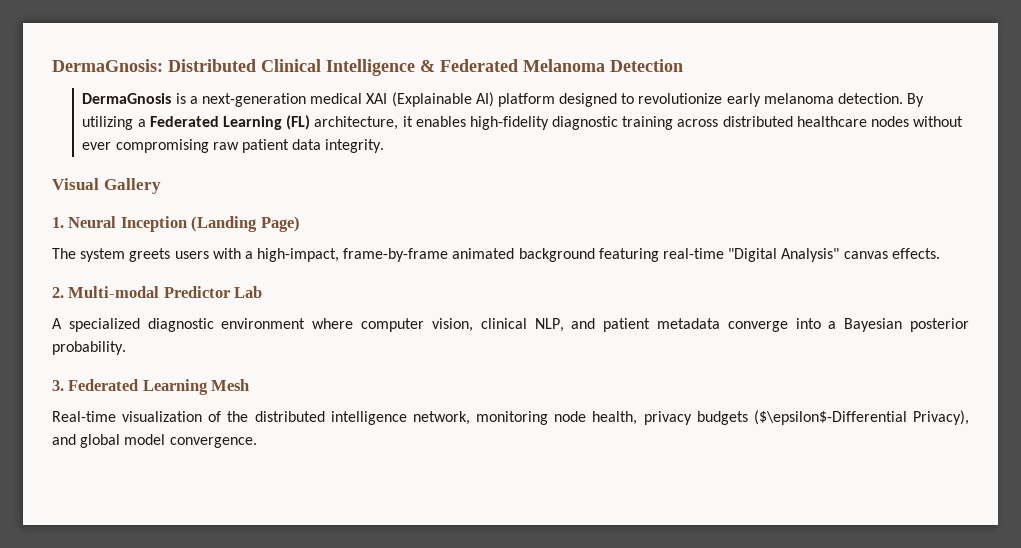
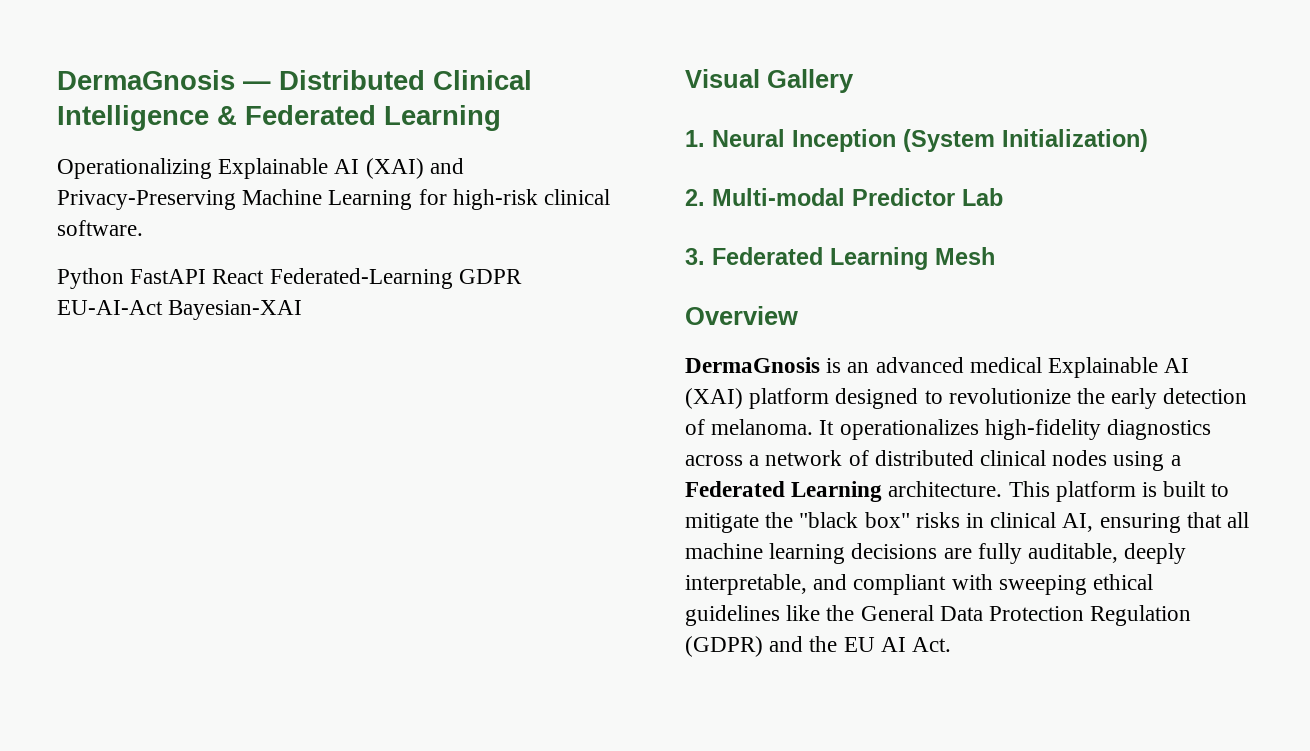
- DermaGnosis: Distributed Clinical Intelligence & Federated Melanoma Detection
- DermaGnosis is a next-generation medical XAI (Explainable AI) platform designed to revolutionize early melanoma detection. By utilizing a Federated Learning (FL) architecture, it enables high-fidelity diagnostic training across distributed healthcare nodes without ever compromising raw patient data integrity.
+ DermaGnosis — Distributed Clinical Intelligence & Federated Learning
+ Operationalizing Explainable AI (XAI) and Privacy-Preserving Machine Learning for high-risk clinical software.
+ Python FastAPI React Federated-Learning GDPR EU-AI-Act Bayesian-XAI
- 1. Neural Inception (Landing Page)
- The system greets users with a high-impact, frame-by-frame animated background featuring real-time "Digital Analysis" canvas effects.
+ 1. Neural Inception (System Initialization)
  2. Multi-modal Predictor Lab
- A specialized diagnostic environment where computer vision, clinical NLP, and patient metadata converge into a Bayesian posterior probability.
  3. Federated Learning Mesh
- Real-time visualization of the distributed intelligence network, monitoring node health, privacy budgets ($\epsilon$-Differential Privacy), and global model convergence.
+ Overview
+ DermaGnosis is an advanced medical Explainable AI (XAI) platform designed to revolutionize the early detection of melanoma. It operationalizes high-fidelity diagnostics across a network of distributed clinical nodes using a Federated Learning architecture. This platform is built to mitigate the "black box" risks in clinical AI, ensuring that all machine learning decisions are fully auditable, deeply interpretable, and compliant with sweeping ethical guidelines like the General Data Protection Regulation (GDPR) and the EU AI Act.

